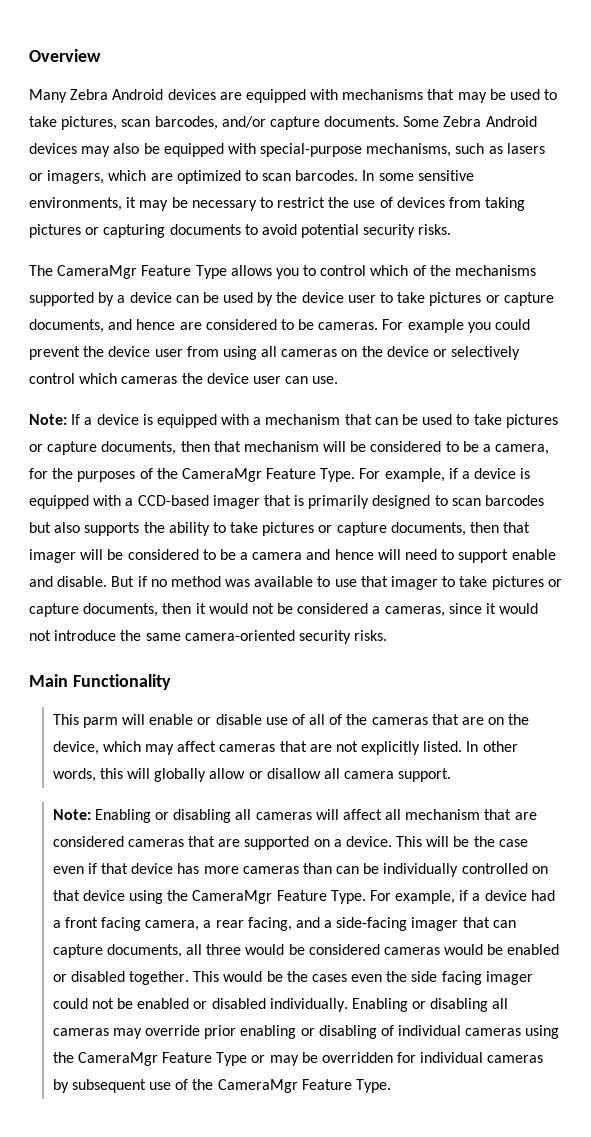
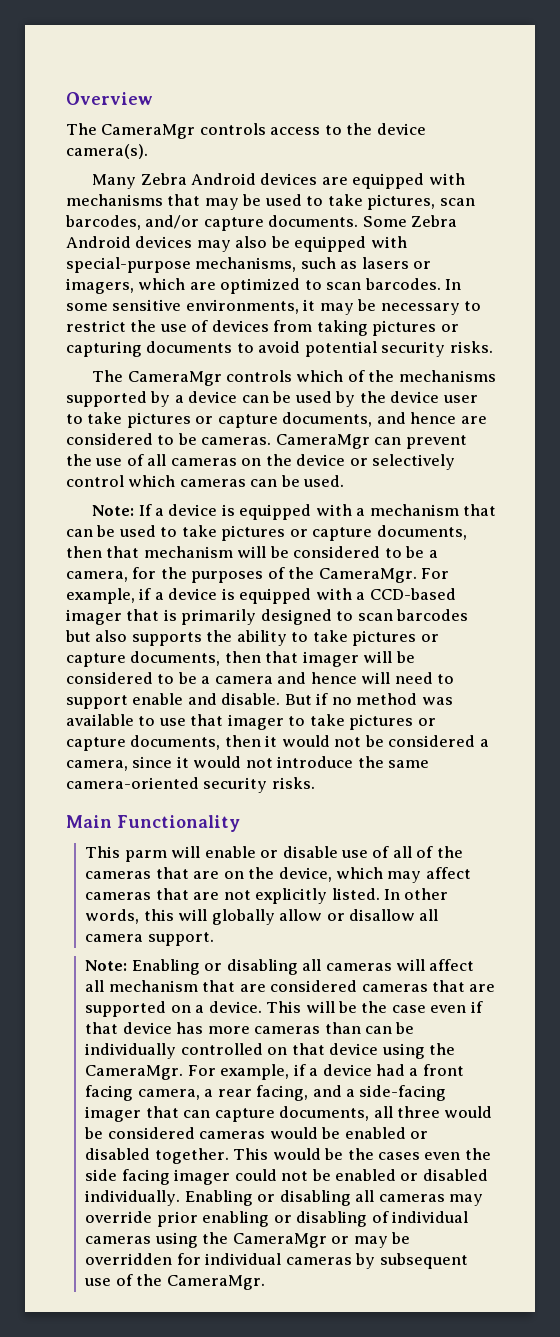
+ The CameraMgr controls access to the device camera(s).
- The CameraMgr Feature Type allows you to control which of the mechanisms supported by a device can be used by the device user to take pictures or capture documents, and hence are considered to be cameras.
+ The CameraMgr controls which of the mechanisms supported by a device can be used by the device user to take pictures or capture documents, and hence are considered to be cameras.
- For example you could prevent the device user from using all cameras on the device or selectively control which cameras the device user can use.
+ CameraMgr can prevent the use of all cameras on the device or selectively control which cameras can be used.
- Note: If a device is equipped with a mechanism that can be used to take pictures or capture documents, then that mechanism will be considered to be a camera, for the purposes of the CameraMgr Feature Type.
+ Note: If a device is equipped with a mechanism that can be used to take pictures or capture documents, then that mechanism will be considered to be a camera, for the purposes of the CameraMgr.
- But if no method was available to use that imager to take pictures or capture documents, then it would not be considered a cameras, since it would not introduce the same camera-oriented security risks.
+ But if no method was available to use that imager to take pictures or capture documents, then it would not be considered a camera, since it would not introduce the same camera-oriented security risks.
- This will be the case even if that device has more cameras than can be individually controlled on that device using the CameraMgr Feature Type.
+ This will be the case even if that device has more cameras than can be individually controlled on that device using the CameraMgr.
- Enabling or disabling all cameras may override prior enabling or disabling of individual cameras using the CameraMgr Feature Type or may be overridden for individual cameras by subsequent use of the CameraMgr Feature Type.
+ Enabling or disabling all cameras may override prior enabling or disabling of individual cameras using the CameraMgr or may be overridden for individual cameras by subsequent use of the CameraMgr.

